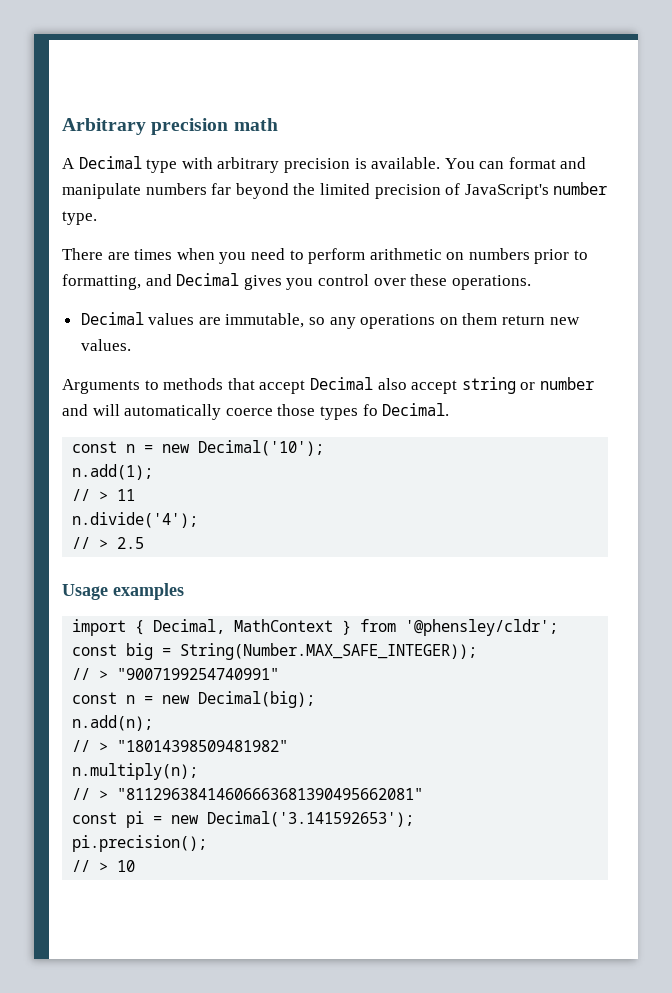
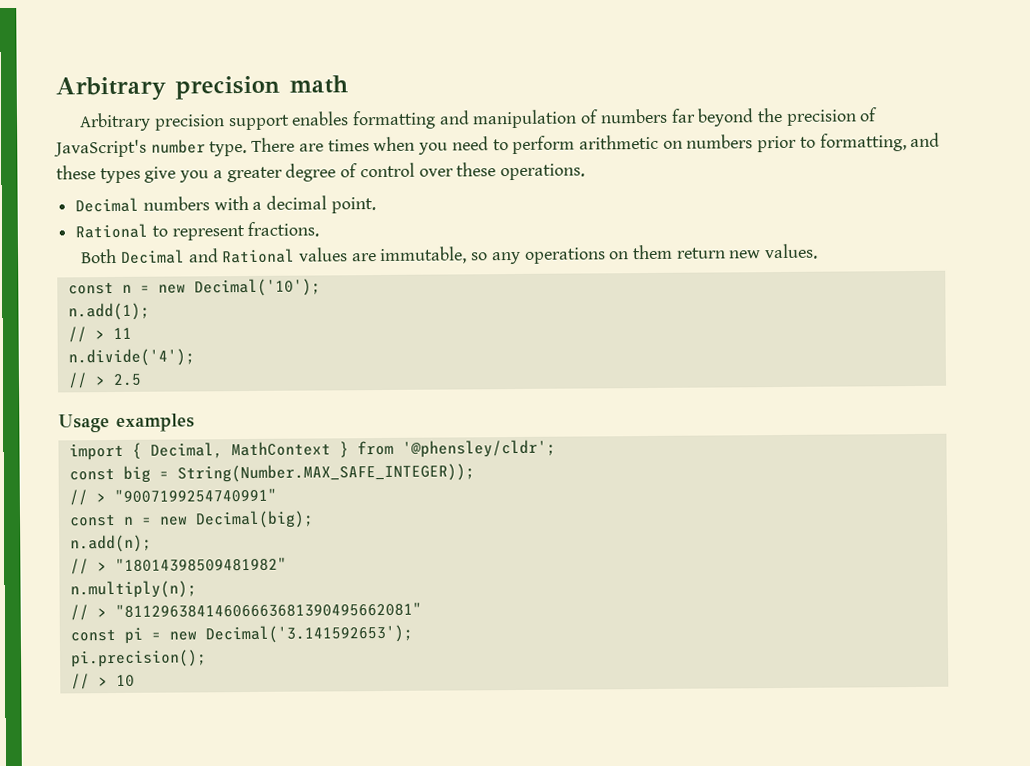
- A Decimal type with arbitrary precision is available. You can format and manipulate numbers far beyond the limited precision of JavaScript's number type.
- There are times when you need to perform arithmetic on numbers prior to formatting, and Decimal gives you control over these operations.
+ Arbitrary precision support enables formatting and manipulation of numbers far beyond the precision of JavaScript's number type. There are times when you need to perform arithmetic on numbers prior to formatting, and these types give you a greater degree of control over these operations.
- Decimal values are immutable, so any operations on them return new values.
+ Decimal numbers with a decimal point.
+ Rational to represent fractions.
+ Both Decimal and Rational values are immutable, so any operations on them return new values.
- Arguments to methods that accept Decimal also accept string or number and will automatically coerce those types fo Decimal.

